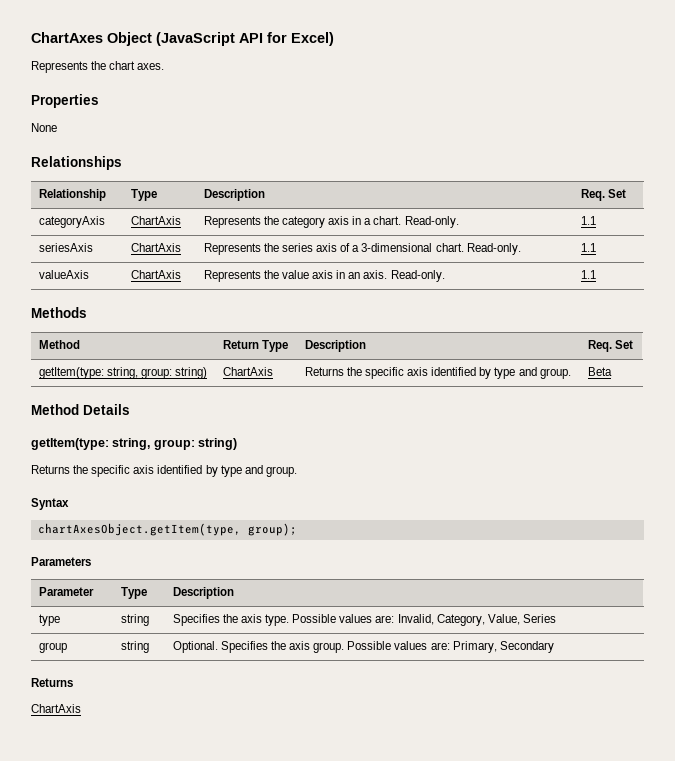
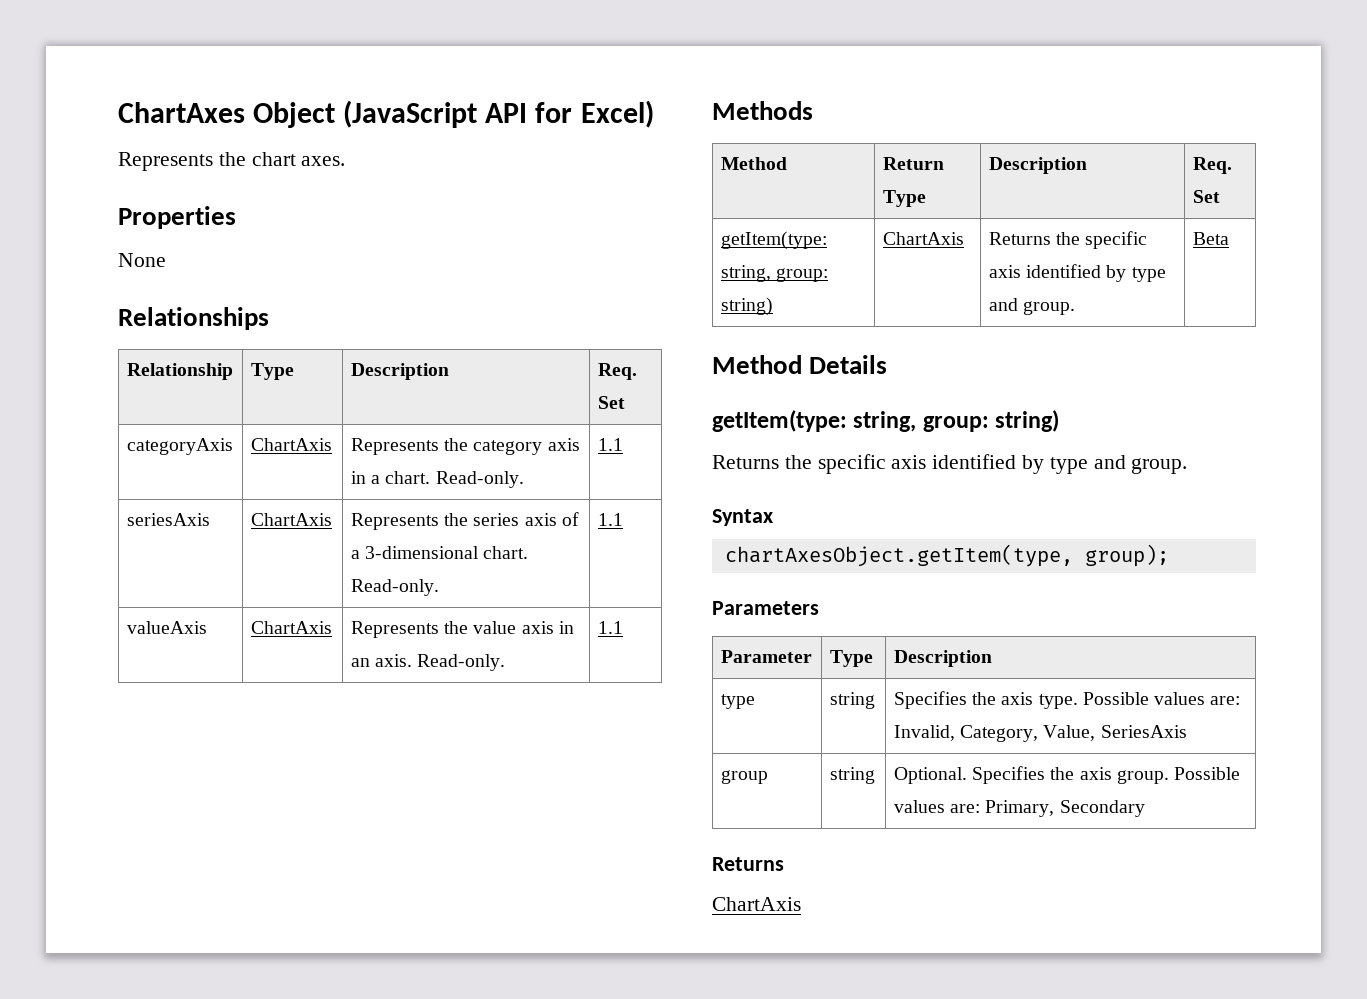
- type | string | Specifies the axis type. Possible values are: Invalid, Category, Value, Series
+ type | string | Specifies the axis type. Possible values are: Invalid, Category, Value, SeriesAxis

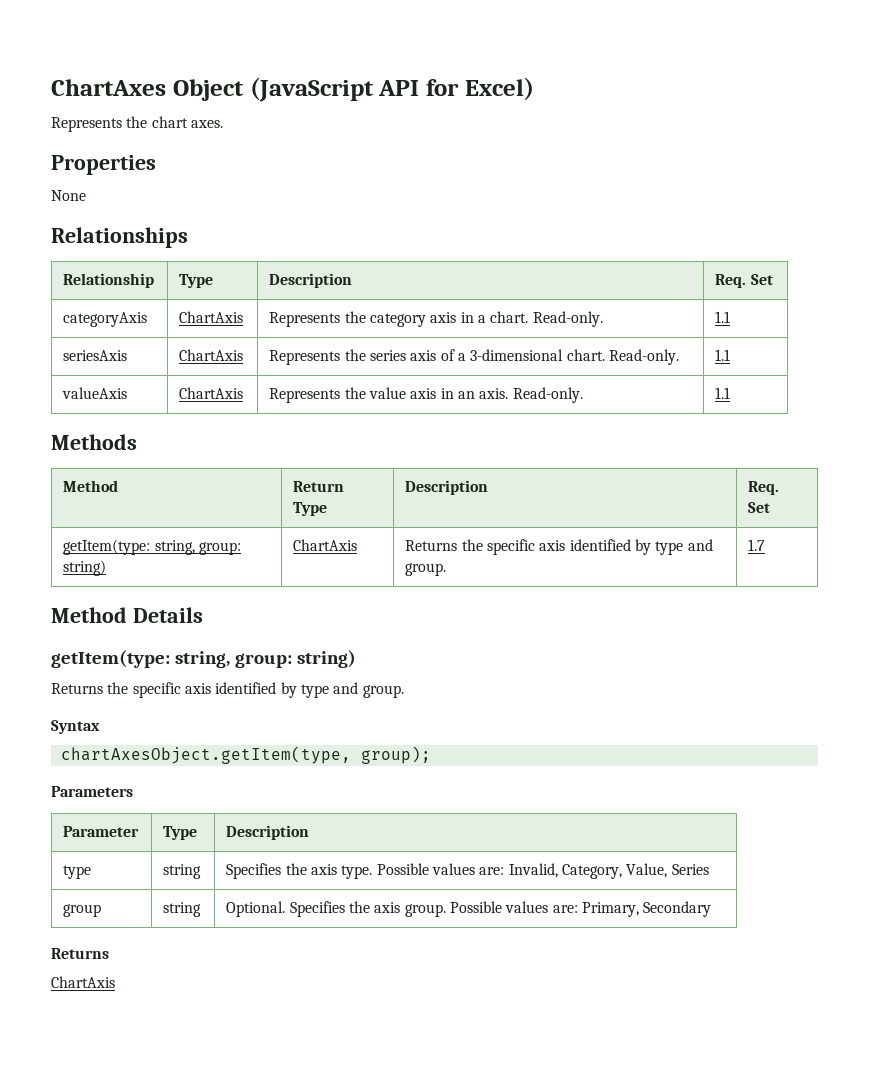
- getItem(type: string, group: string) | ChartAxis | Returns the specific axis identified by type and group. | Beta
+ getItem(type: string, group: string) | ChartAxis | Returns the specific axis identified by type and group. | 1.7
- type | string | Specifies the axis type. Possible values are: Invalid, Category, Value, SeriesAxis
+ type | string | Specifies the axis type. Possible values are: Invalid, Category, Value, Series

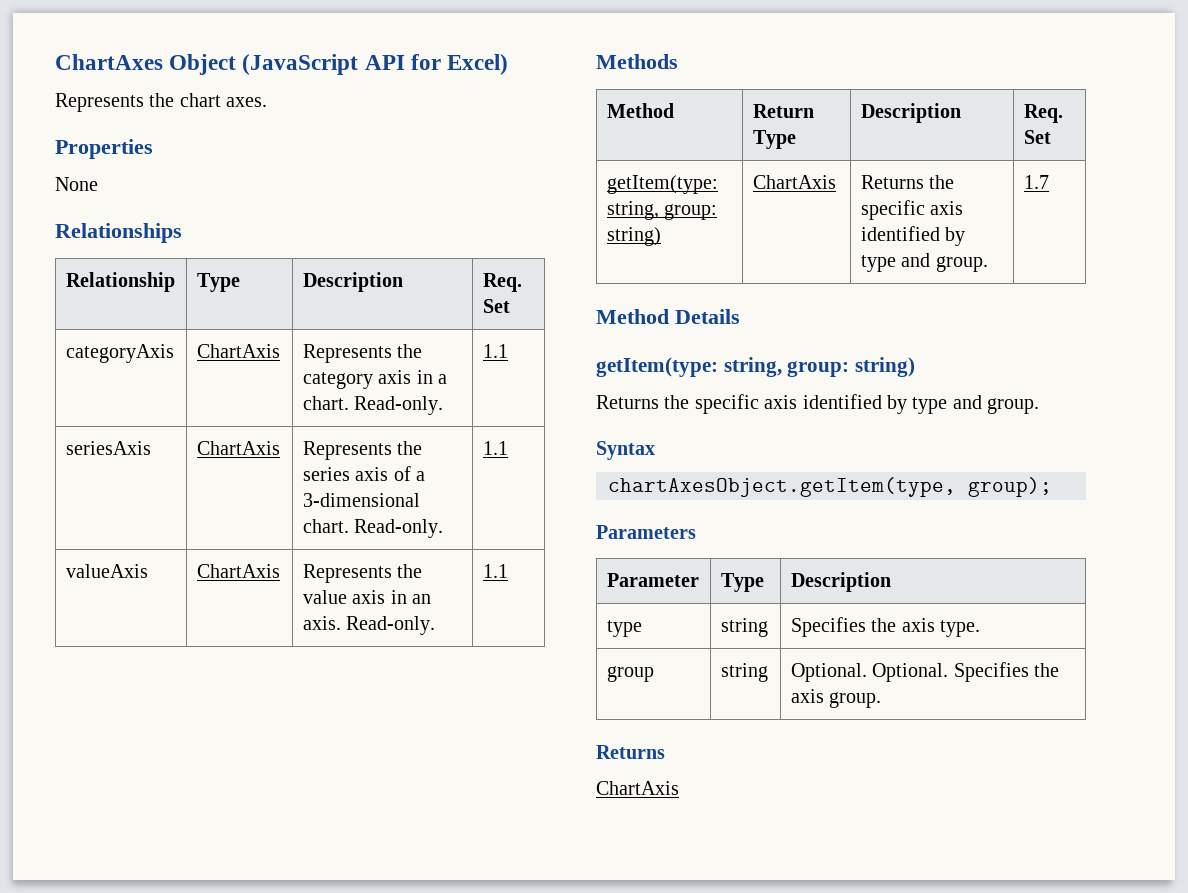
- type | string | Specifies the axis type. Possible values are: Invalid, Category, Value, Series
+ type | string | Specifies the axis type.
- group | string | Optional. Specifies the axis group. Possible values are: Primary, Secondary
+ group | string | Optional. Optional. Specifies the axis group.

